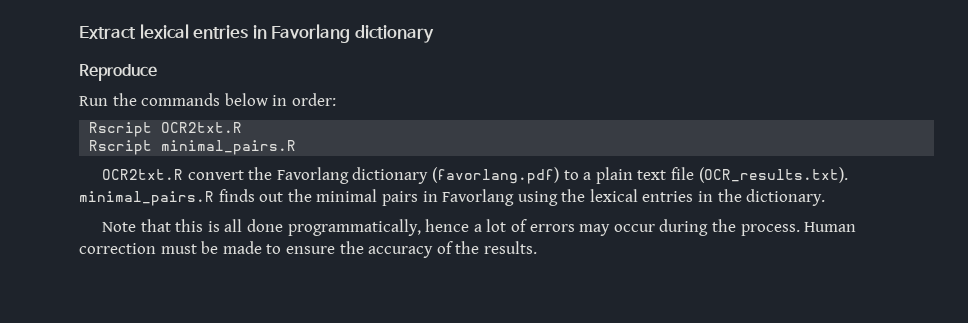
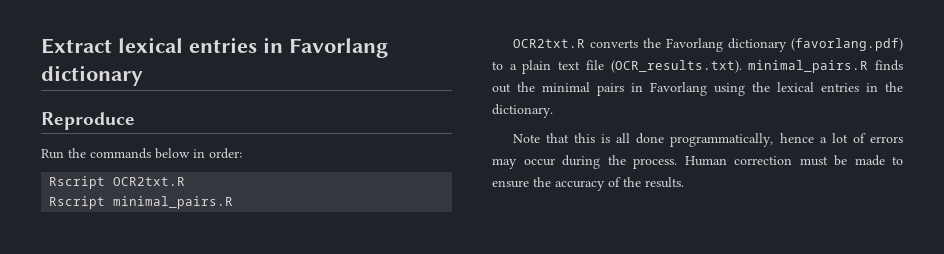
- OCR2txt.R convert the Favorlang dictionary (favorlang.pdf) to a plain text file (OCR_results.txt). minimal_pairs.R finds out the minimal pairs in Favorlang using the lexical entries in the dictionary.
+ OCR2txt.R converts the Favorlang dictionary (favorlang.pdf) to a plain text file (OCR_results.txt). minimal_pairs.R finds out the minimal pairs in Favorlang using the lexical entries in the dictionary.

